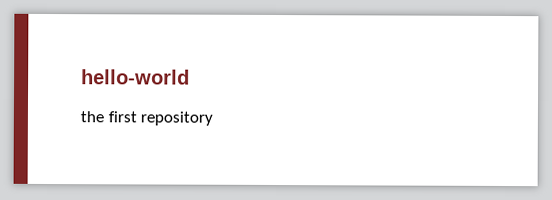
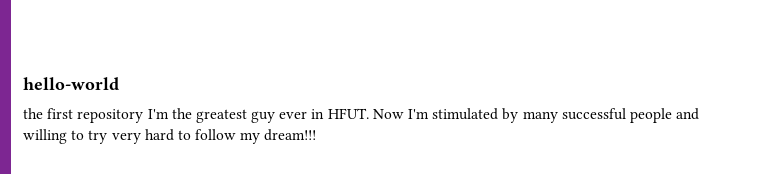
- the first repository
+ the first repository I'm the greatest guy ever in HFUT. Now I'm stimulated by many successful people and willing to try very hard to follow my dream!!!

